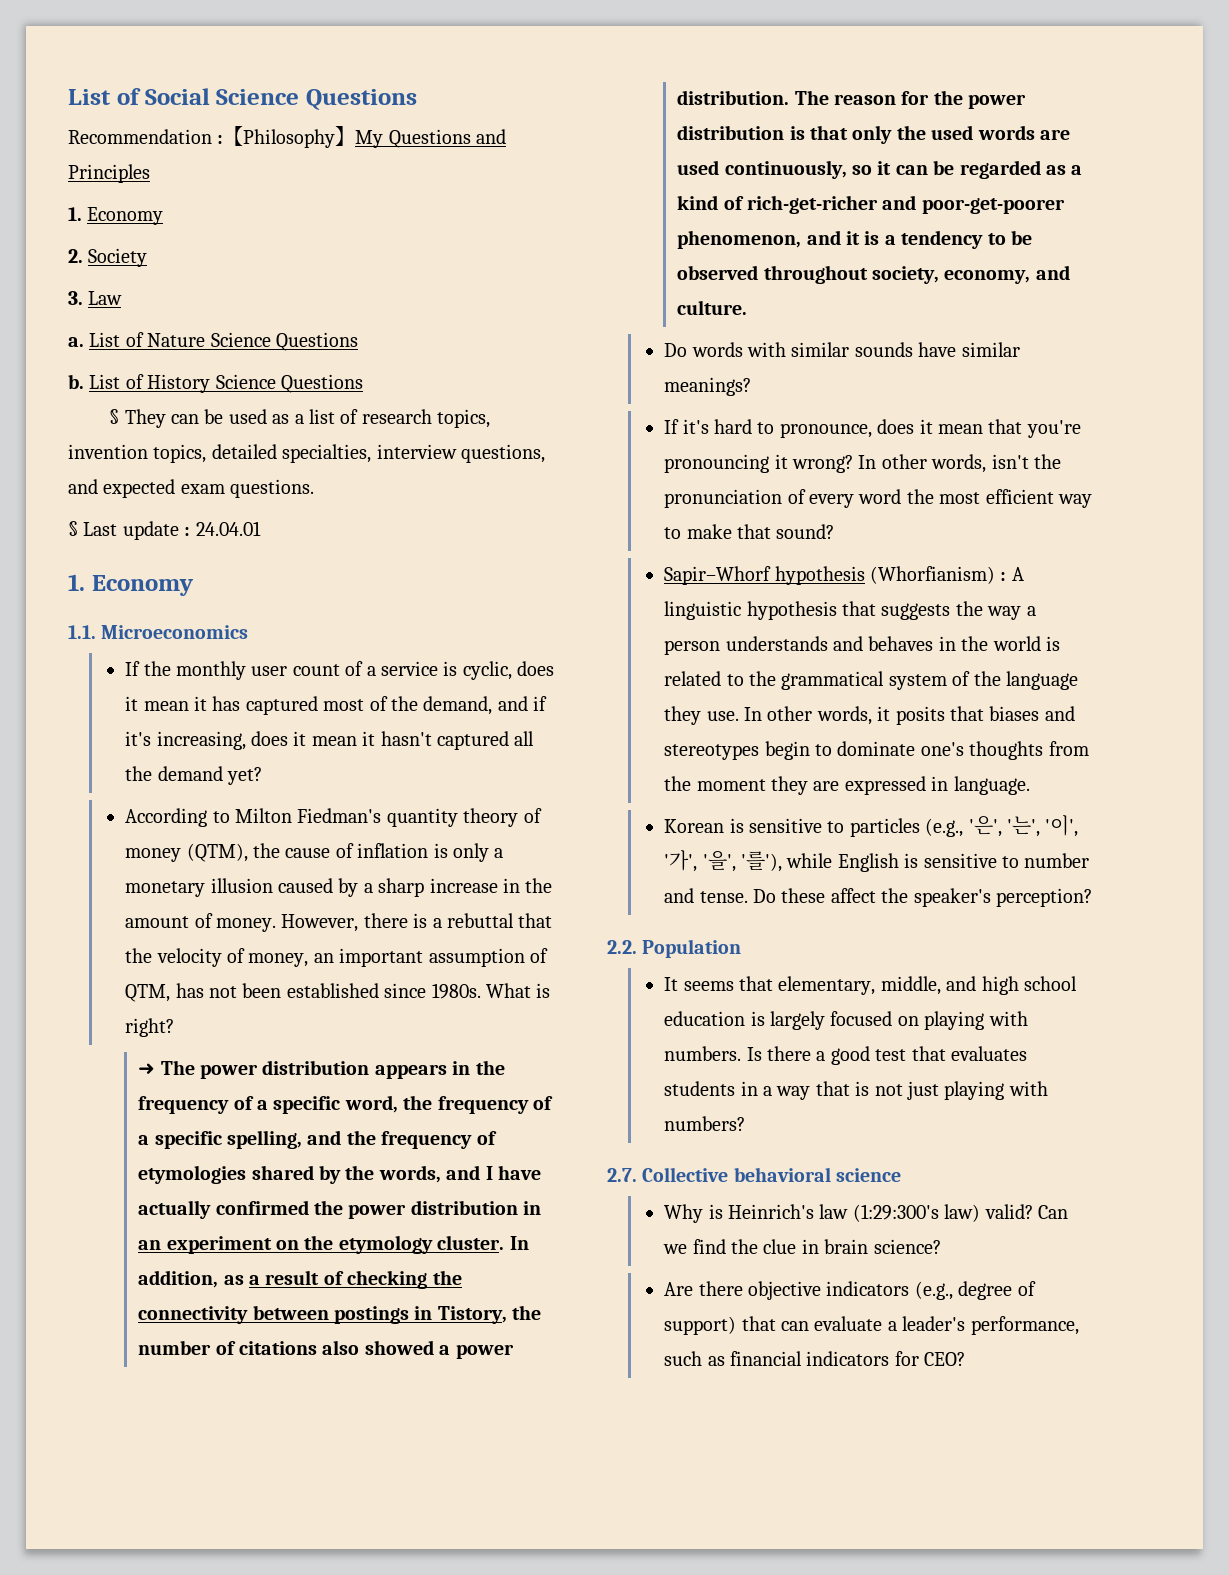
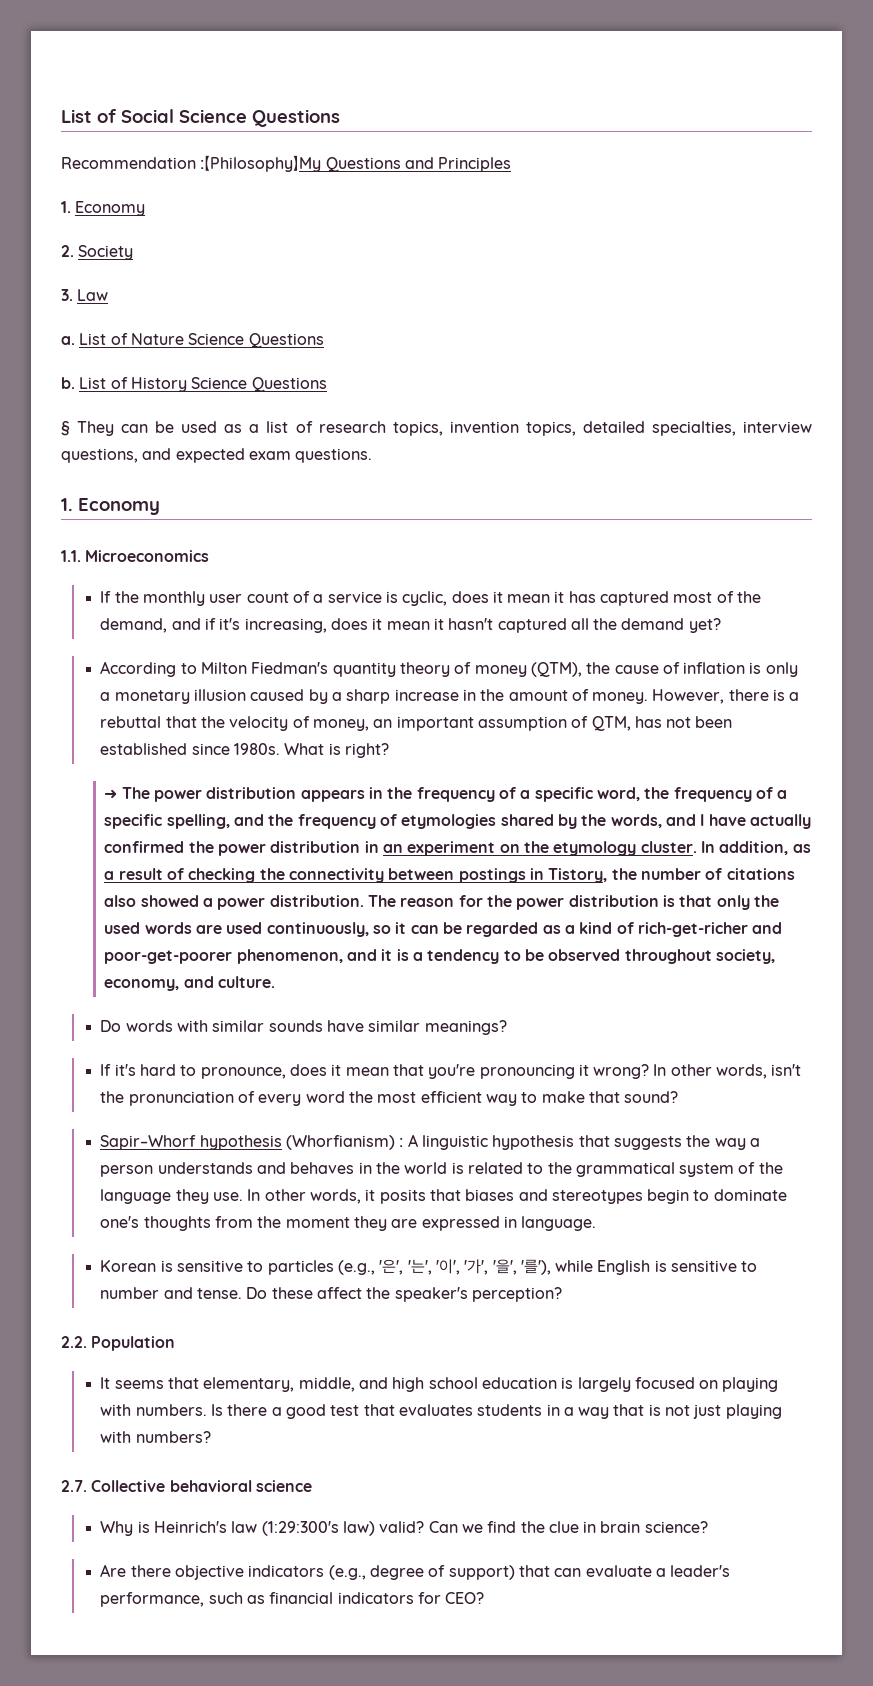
- § Last update : 24.04.01

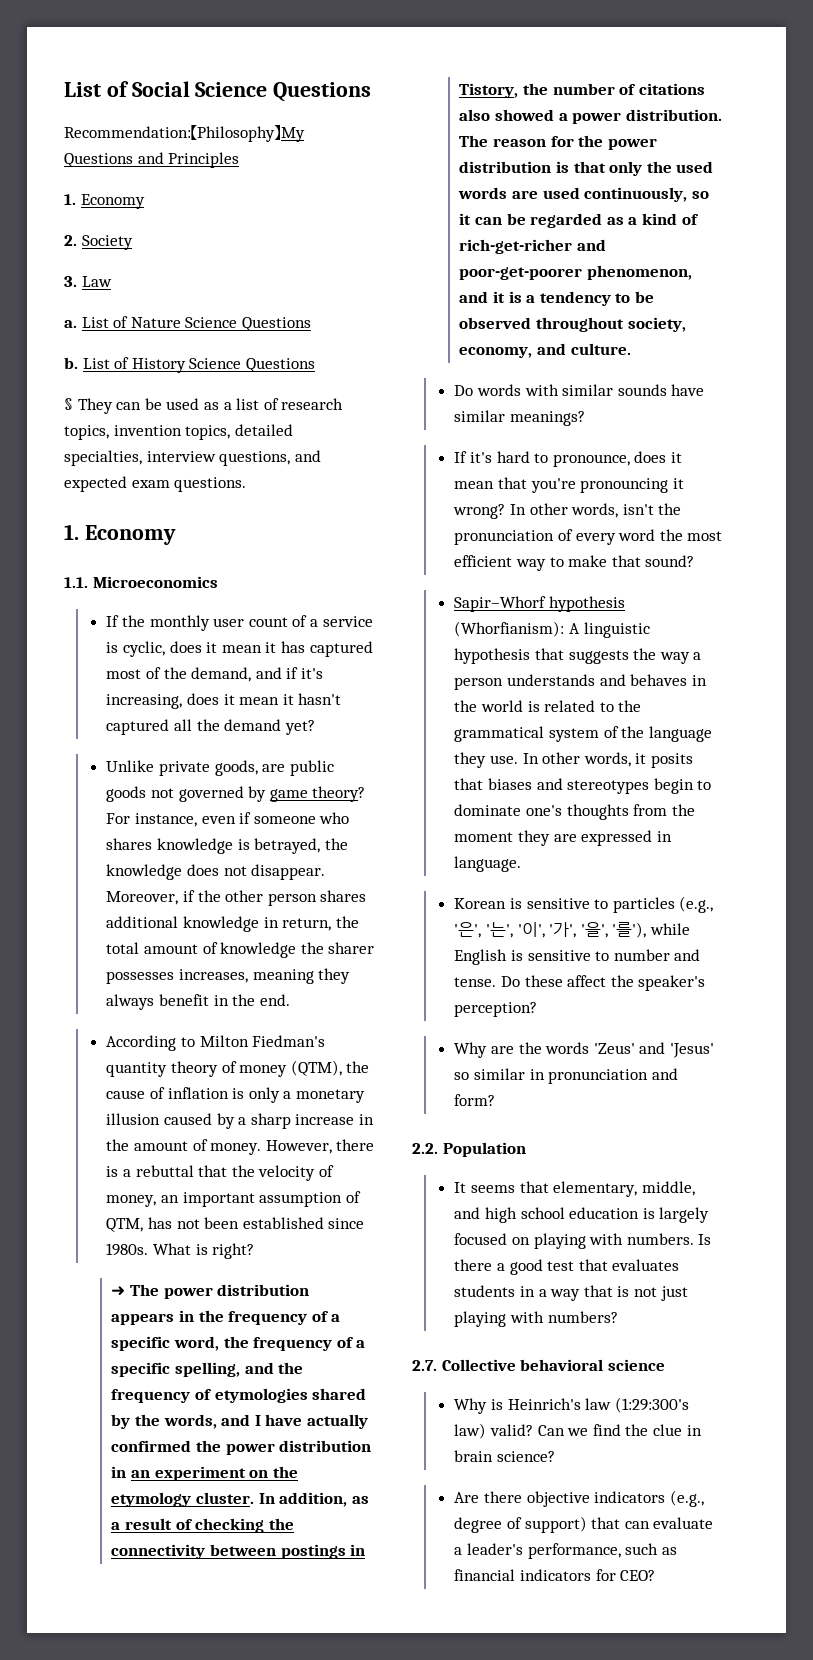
- Recommendation :【Philosophy】My Questions and Principles
+ Recommendation:【Philosophy】My Questions and Principles
+ Unlike private goods, are public goods not governed by game theory? For instance, even if someone who shares knowledge is betrayed, the knowledge does not disappear. Moreover, if the other person shares additional knowledge in return, the total amount of knowledge the sharer possesses increases, meaning they always benefit in the end.
- Sapir–Whorf hypothesis (Whorfianism) : A linguistic hypothesis that suggests the way a person understands and behaves in the world is related to the grammatical system of the language they use.
+ Sapir–Whorf hypothesis (Whorfianism): A linguistic hypothesis that suggests the way a person understands and behaves in the world is related to the grammatical system of the language they use.
+ Why are the words 'Zeus' and 'Jesus' so similar in pronunciation and form?

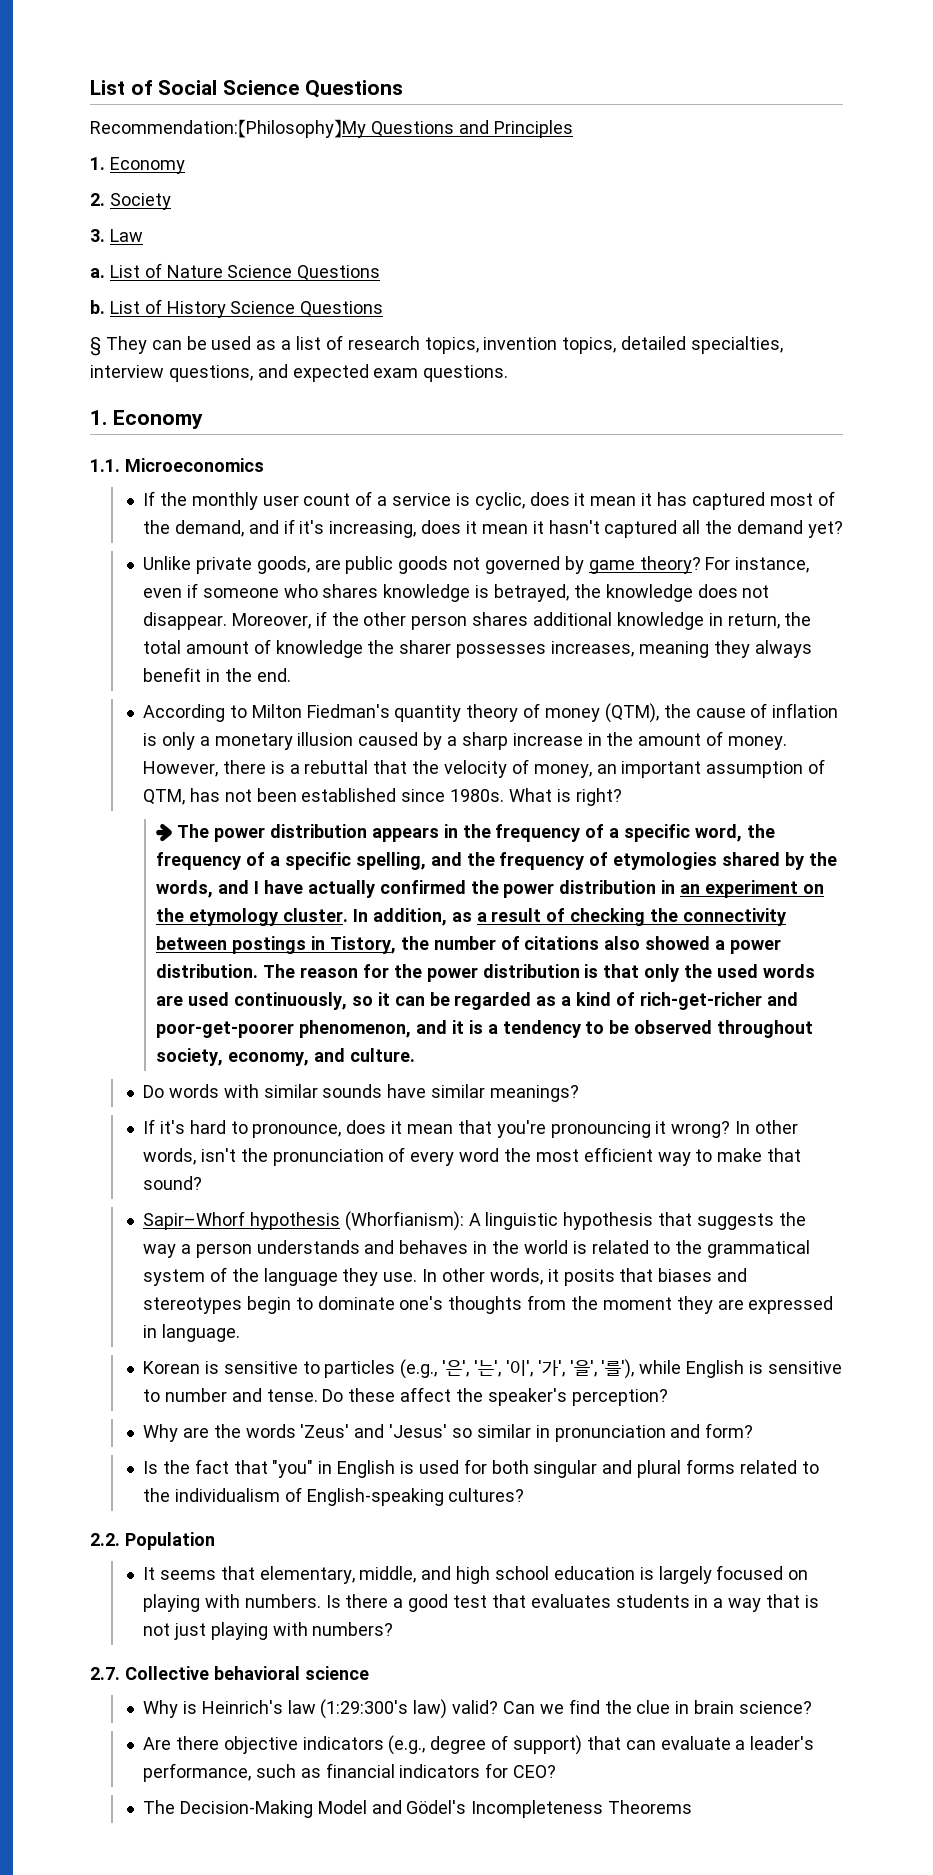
+ Is the fact that "you" in English is used for both singular and plural forms related to the individualism of English-speaking cultures?
+ The Decision-Making Model and Gödel's Incompleteness Theorems

